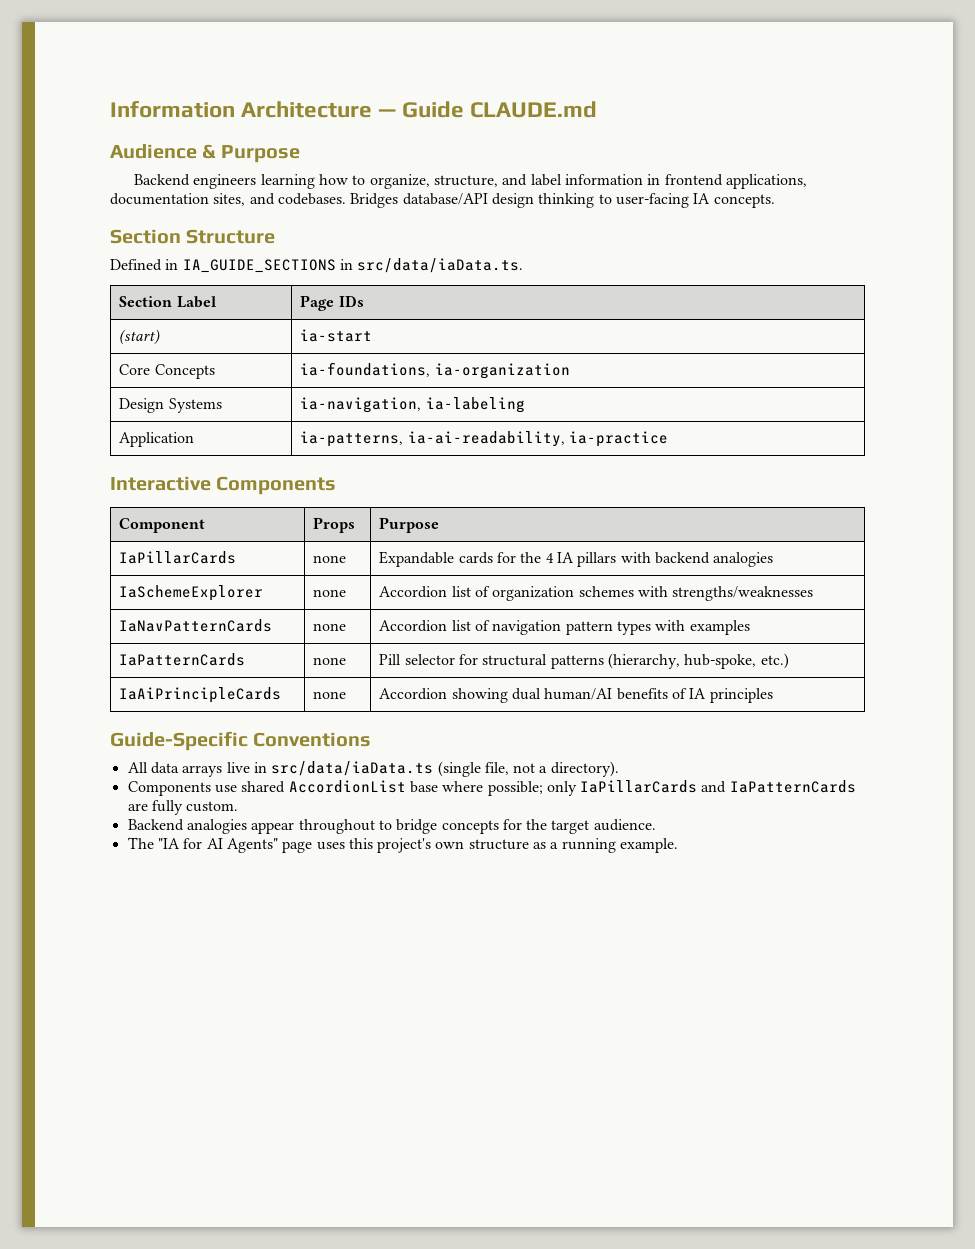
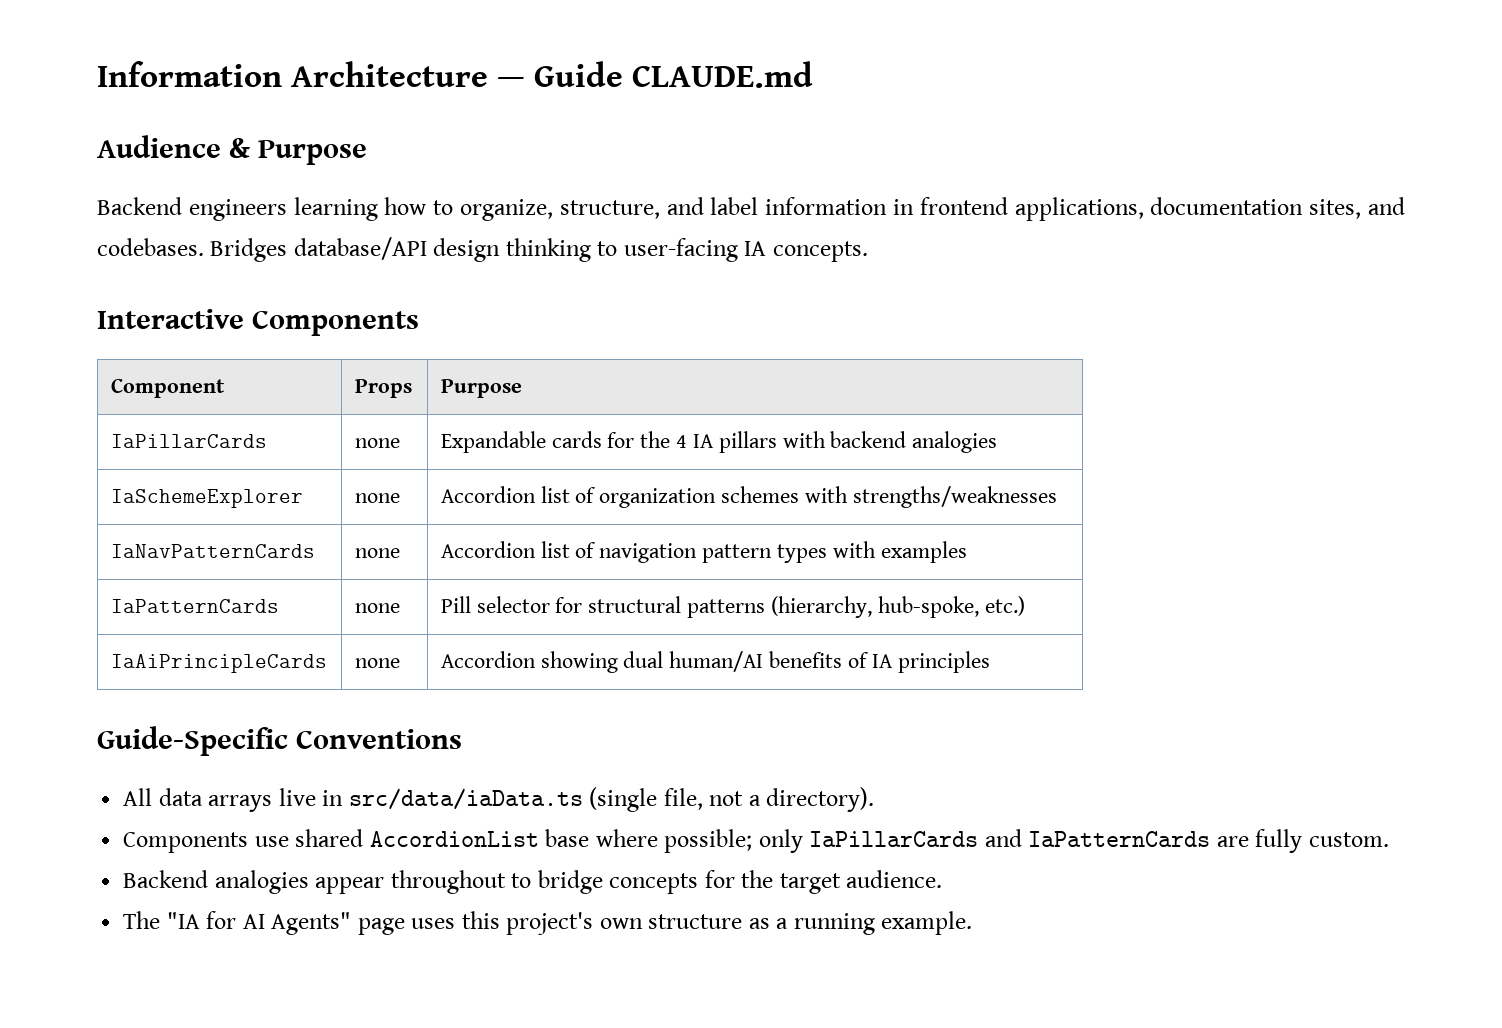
- Section Structure
- Defined in IA_GUIDE_SECTIONS in src/data/iaData.ts.
- Section Label | Page IDs
- (start) | ia-start
- Core Concepts | ia-foundations, ia-organization
- Design Systems | ia-navigation, ia-labeling
- Application | ia-patterns, ia-ai-readability, ia-practice

